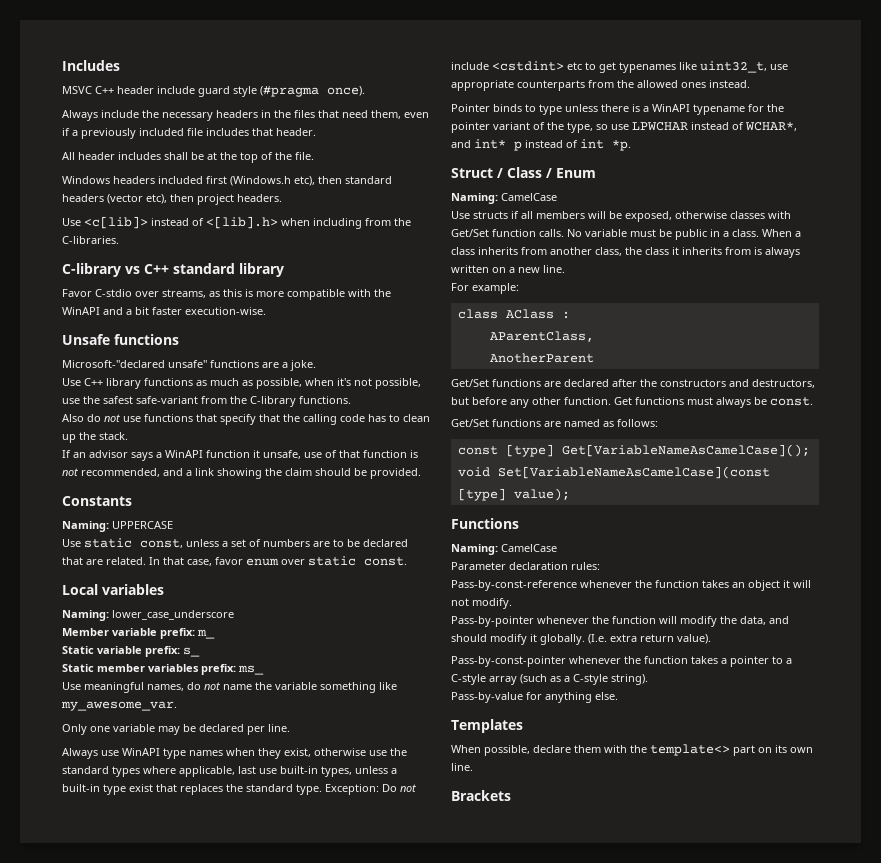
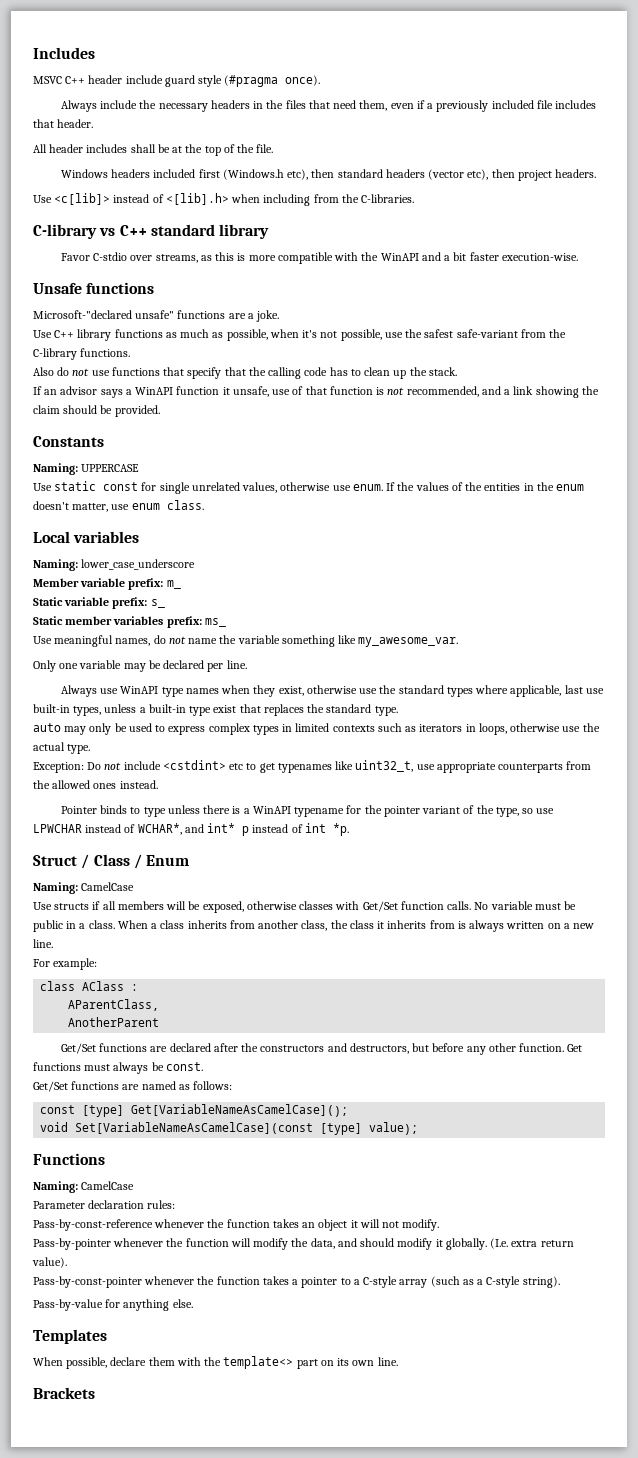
- Use static const, unless a set of numbers are to be declared that are related. In that case, favor enum over static const.
+ Use static const for single unrelated values, otherwise use enum. If the values of the entities in the enum doesn't matter, use enum class.
- Always use WinAPI type names when they exist, otherwise use the standard types where applicable, last use built-in types, unless a built-in type exist that replaces the standard type. Exception: Do not include <cstdint> etc to get typenames like uint32_t, use appropriate counterparts from the allowed ones instead.
+ Always use WinAPI type names when they exist, otherwise use the standard types where applicable, last use built-in types, unless a built-in type exist that replaces the standard type.
+ auto may only be used to express complex types in limited contexts such as iterators in loops, otherwise use the actual type.
+ Exception: Do not include <cstdint> etc to get typenames like uint32_t, use appropriate counterparts from the allowed ones instead.

